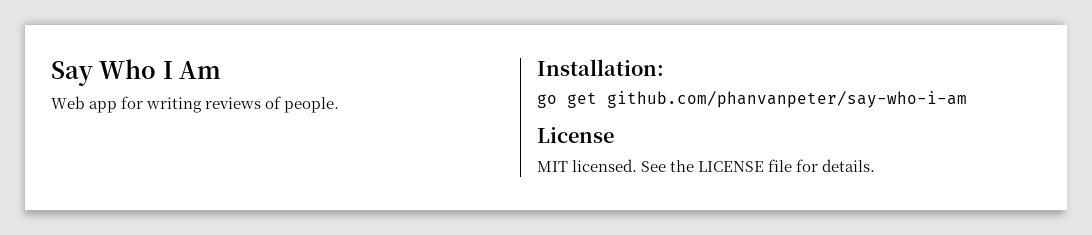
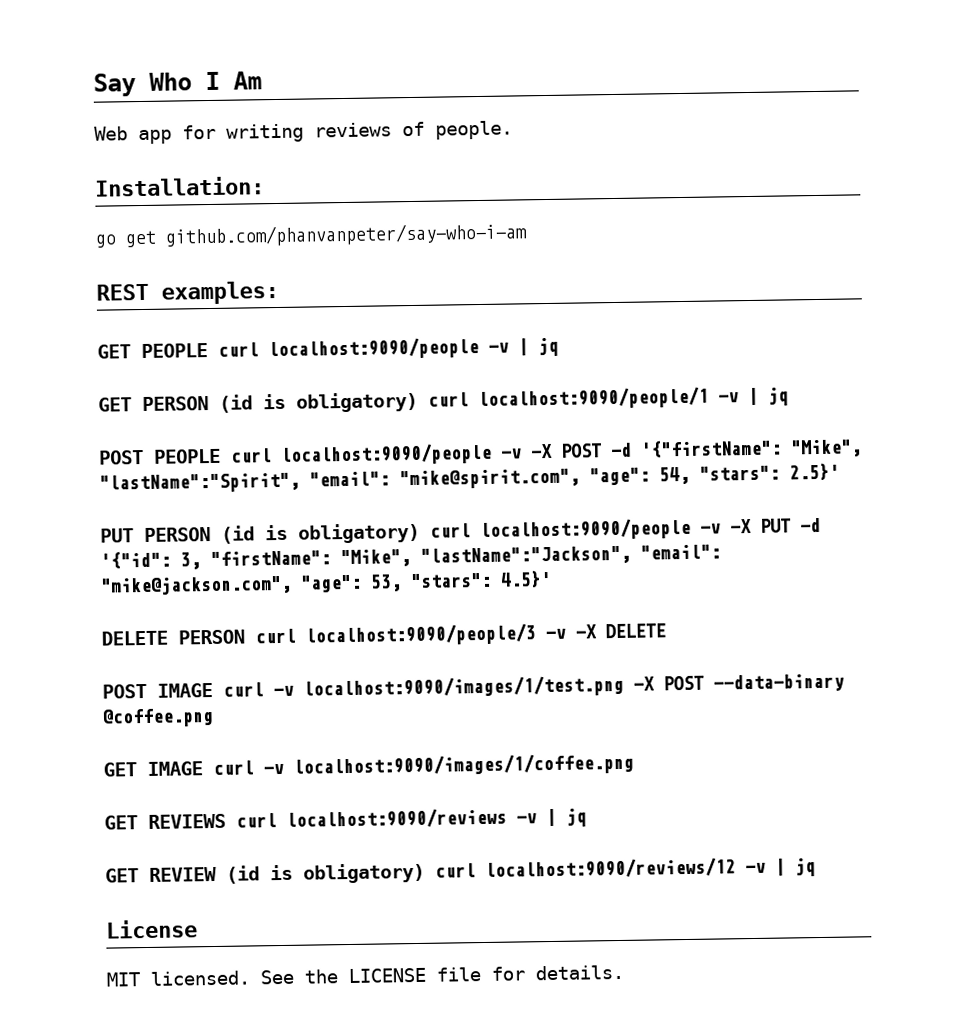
+ REST examples:
+ GET PEOPLE curl localhost:9090/people -v | jq
+ GET PERSON (id is obligatory) curl localhost:9090/people/1 -v | jq
+ POST PEOPLE curl localhost:9090/people -v -X POST -d '{"firstName": "Mike", "lastName":"Spirit", "email": "mike@spirit.com", "age": 54, "stars": 2.5}'
+ PUT PERSON (id is obligatory) curl localhost:9090/people -v -X PUT -d '{"id": 3, "firstName": "Mike", "lastName":"Jackson", "email": "mike@jackson.com", "age": 53, "stars": 4.5}'
+ DELETE PERSON curl localhost:9090/people/3 -v -X DELETE
+ POST IMAGE curl -v localhost:9090/images/1/test.png -X POST --data-binary @coffee.png
+ GET IMAGE curl -v localhost:9090/images/1/coffee.png
+ GET REVIEWS curl localhost:9090/reviews -v | jq
+ GET REVIEW (id is obligatory) curl localhost:9090/reviews/12 -v | jq

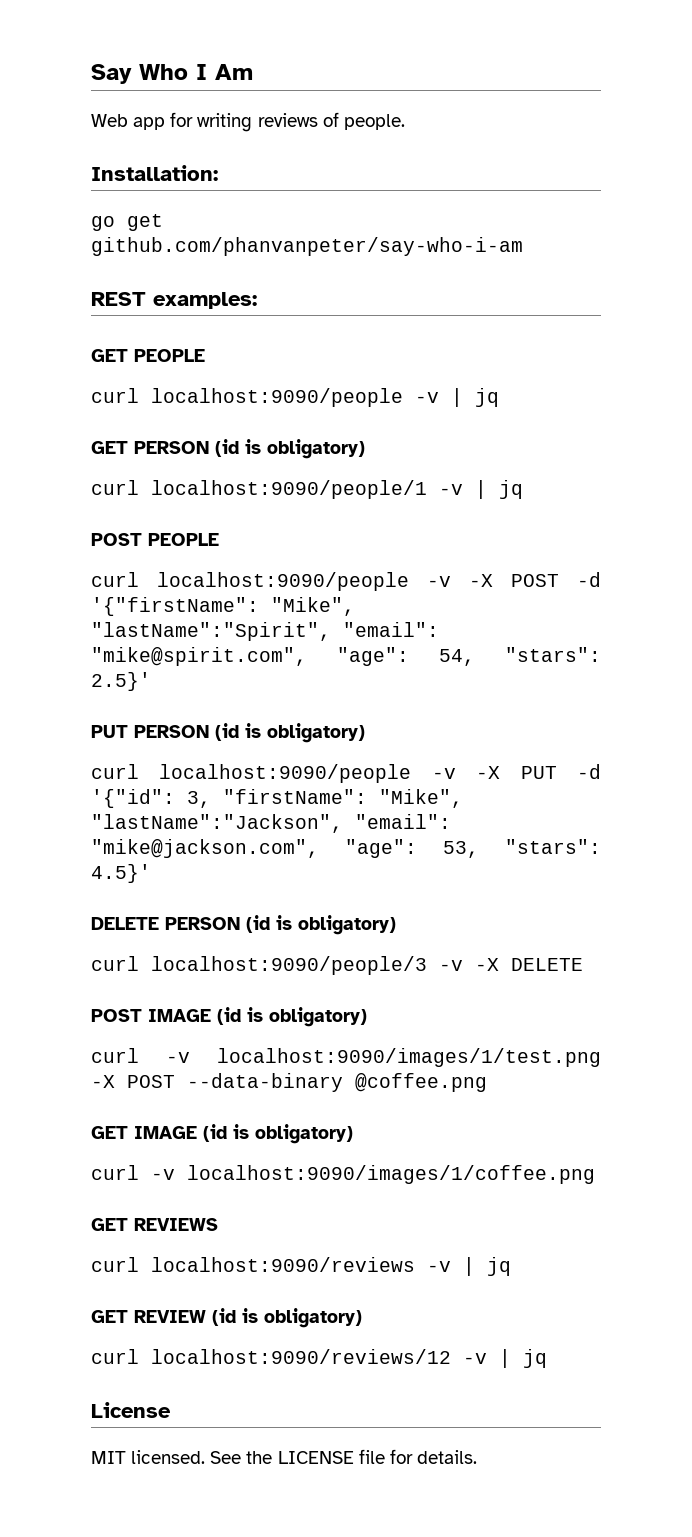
- GET PEOPLE curl localhost:9090/people -v | jq
+ GET PEOPLE
+ curl localhost:9090/people -v | jq
- GET PERSON (id is obligatory) curl localhost:9090/people/1 -v | jq
+ GET PERSON (id is obligatory)
+ curl localhost:9090/people/1 -v | jq
- POST PEOPLE curl localhost:9090/people -v -X POST -d '{"firstName": "Mike", "lastName":"Spirit", "email": "mike@spirit.com", "age": 54, "stars": 2.5}'
+ POST PEOPLE
+ curl localhost:9090/people -v -X POST -d '{"firstName": "Mike", "lastName":"Spirit", "email": "mike@spirit.com", "age": 54, "stars": 2.5}'
- PUT PERSON (id is obligatory) curl localhost:9090/people -v -X PUT -d '{"id": 3, "firstName": "Mike", "lastName":"Jackson", "email": "mike@jackson.com", "age": 53, "stars": 4.5}'
+ PUT PERSON (id is obligatory)
+ curl localhost:9090/people -v -X PUT -d '{"id": 3, "firstName": "Mike", "lastName":"Jackson", "email": "mike@jackson.com", "age": 53, "stars": 4.5}'
- DELETE PERSON curl localhost:9090/people/3 -v -X DELETE
+ DELETE PERSON (id is obligatory)
+ curl localhost:9090/people/3 -v -X DELETE
- POST IMAGE curl -v localhost:9090/images/1/test.png -X POST --data-binary @coffee.png
+ POST IMAGE (id is obligatory)
+ curl -v localhost:9090/images/1/test.png -X POST --data-binary @coffee.png
- GET IMAGE curl -v localhost:9090/images/1/coffee.png
+ GET IMAGE (id is obligatory)
+ curl -v localhost:9090/images/1/coffee.png
- GET REVIEWS curl localhost:9090/reviews -v | jq
+ GET REVIEWS
+ curl localhost:9090/reviews -v | jq
- GET REVIEW (id is obligatory) curl localhost:9090/reviews/12 -v | jq
+ GET REVIEW (id is obligatory)
+ curl localhost:9090/reviews/12 -v | jq

